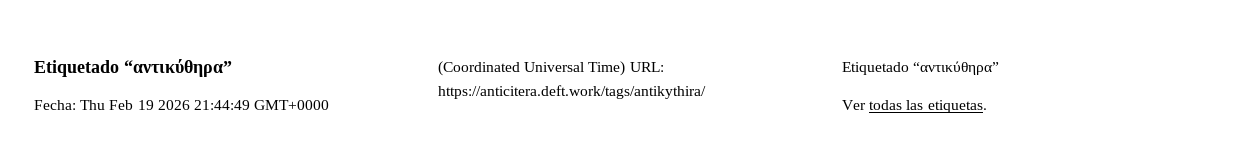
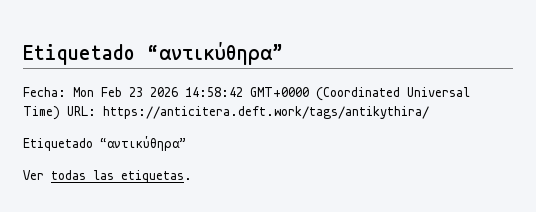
- Fecha: Thu Feb 19 2026 21:44:49 GMT+0000 (Coordinated Universal Time) URL: https://anticitera.deft.work/tags/antikythira/
+ Fecha: Mon Feb 23 2026 14:58:42 GMT+0000 (Coordinated Universal Time) URL: https://anticitera.deft.work/tags/antikythira/

